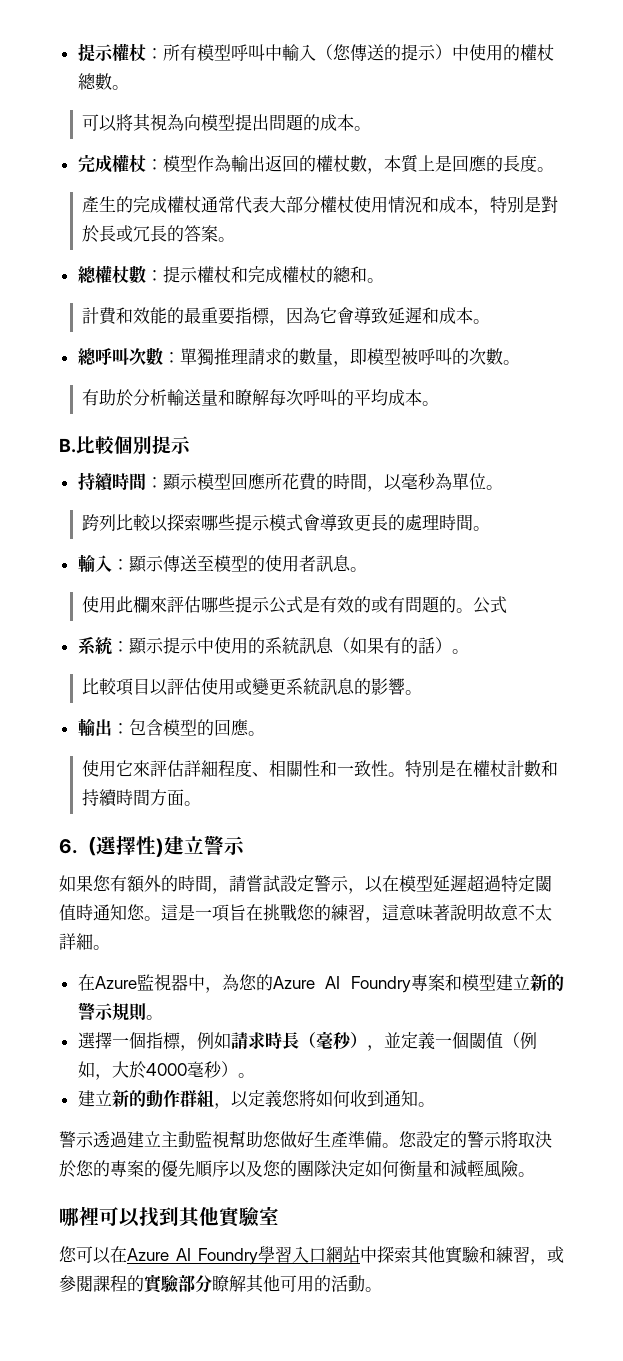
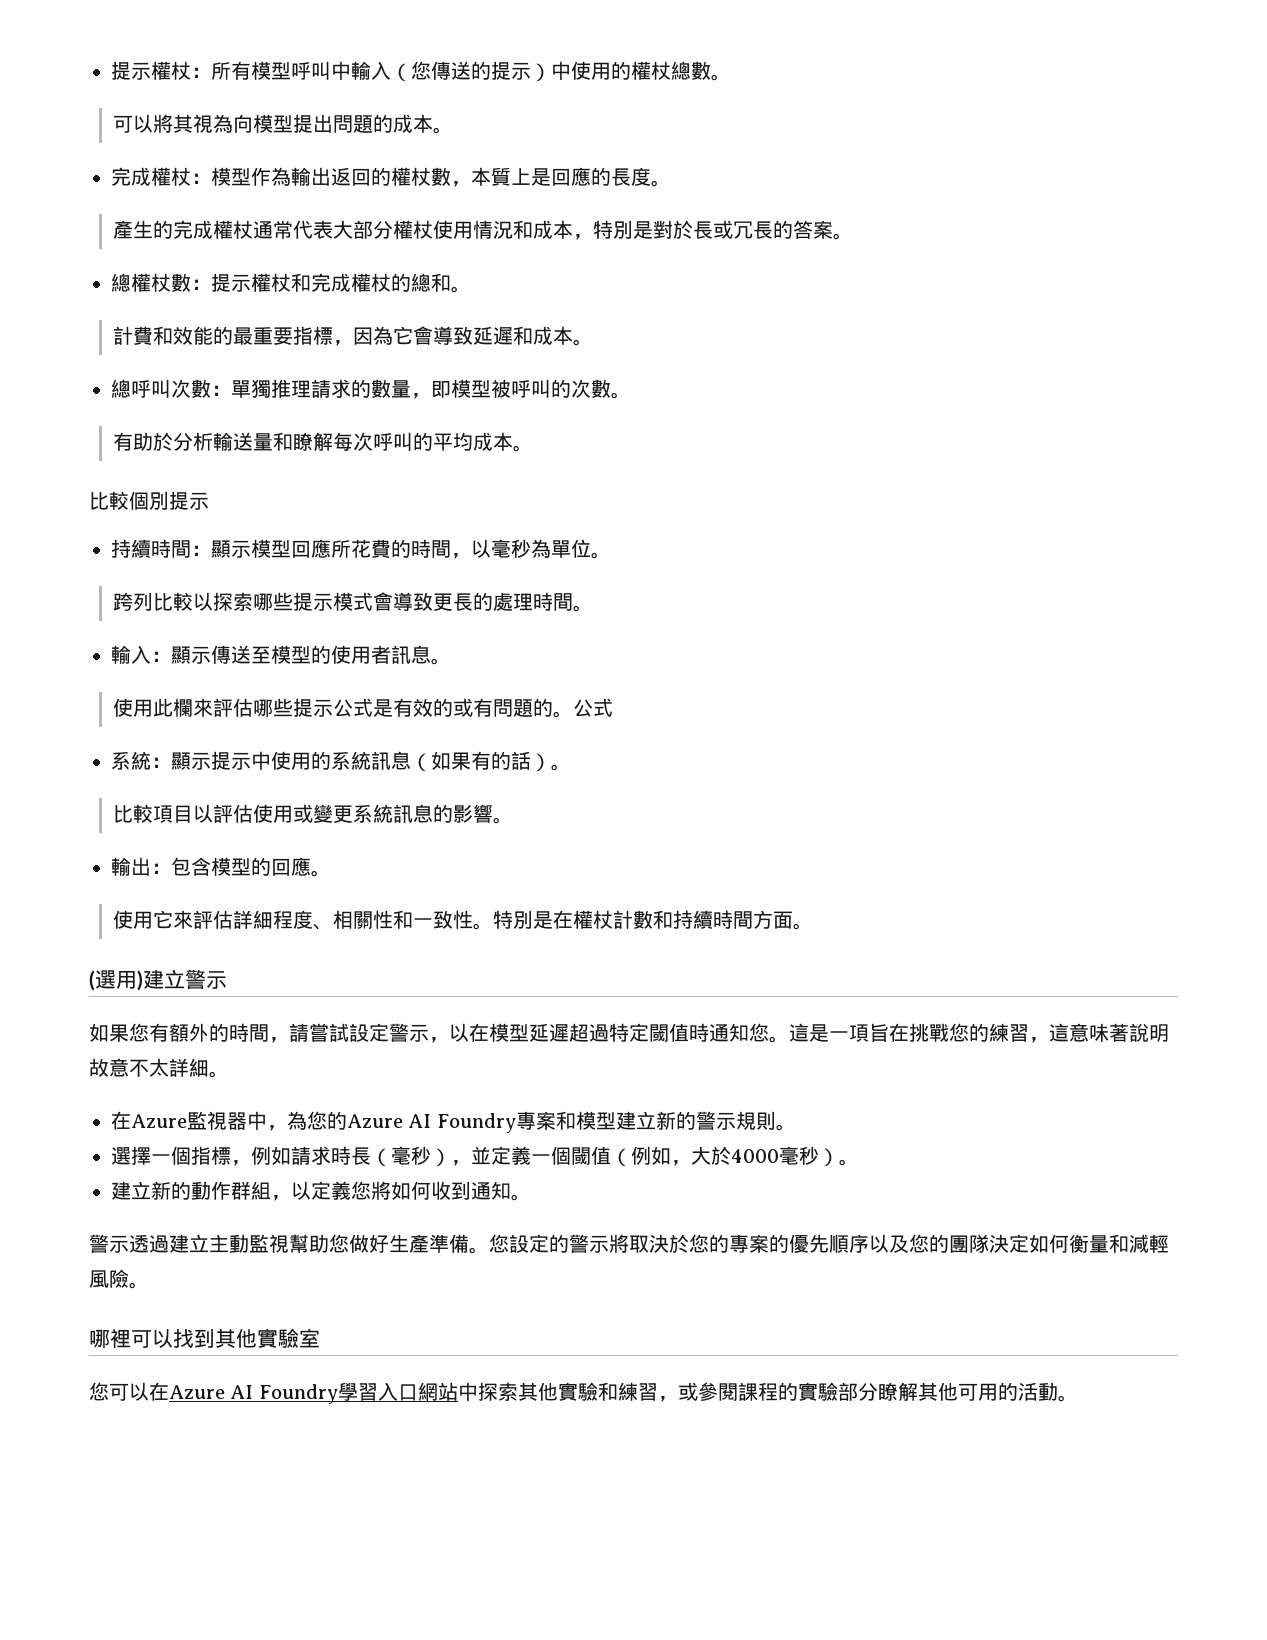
- B.比較個別提示
+ 比較個別提示
- 6.（選擇性)建立警示
+ (選用)建立警示

